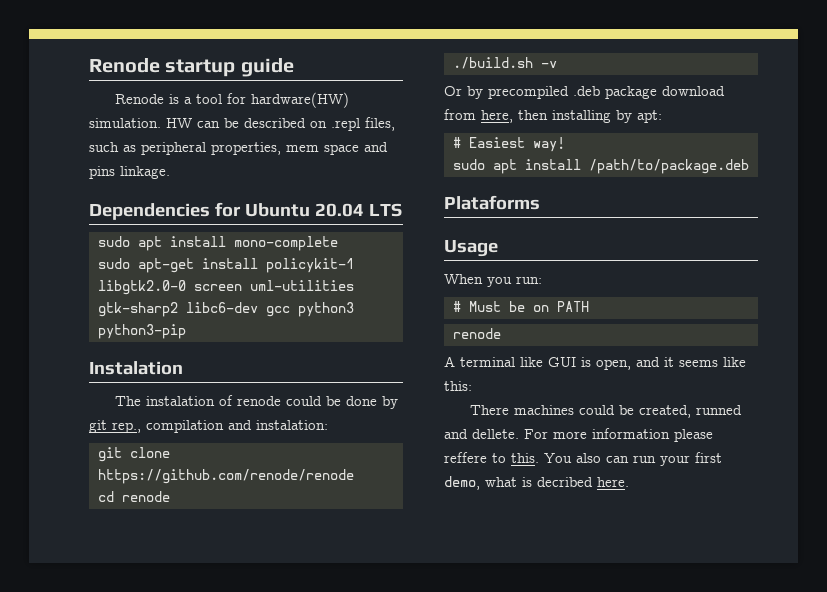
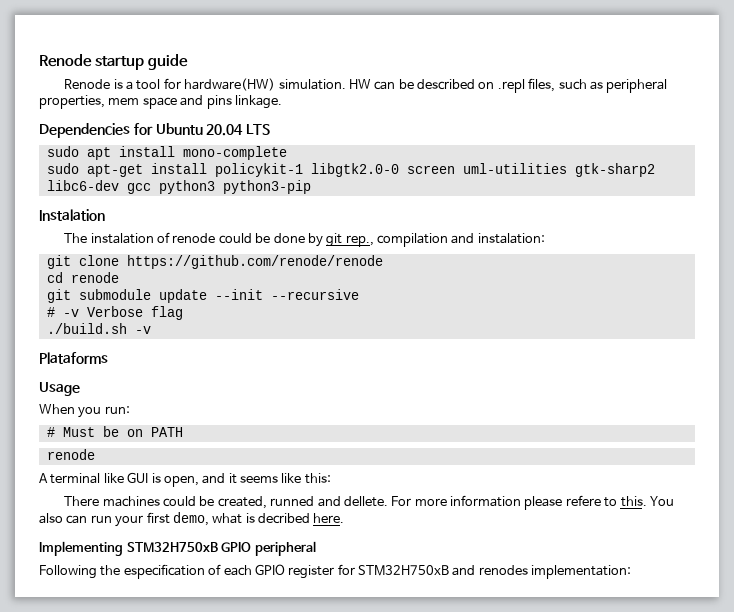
+ git submodule update --init --recursive
+ # -v Verbose flag
  ./build.sh -v
- Or by precompiled .deb package download from here, then installing by apt:
- # Easiest way!
- sudo apt install /path/to/package.deb
- For more information please reffere to this.
+ For more information please refere to this.
+ Implementing STM32H750xB GPIO peripheral
+ Following the especification of each GPIO register for STM32H750xB and renodes implementation:

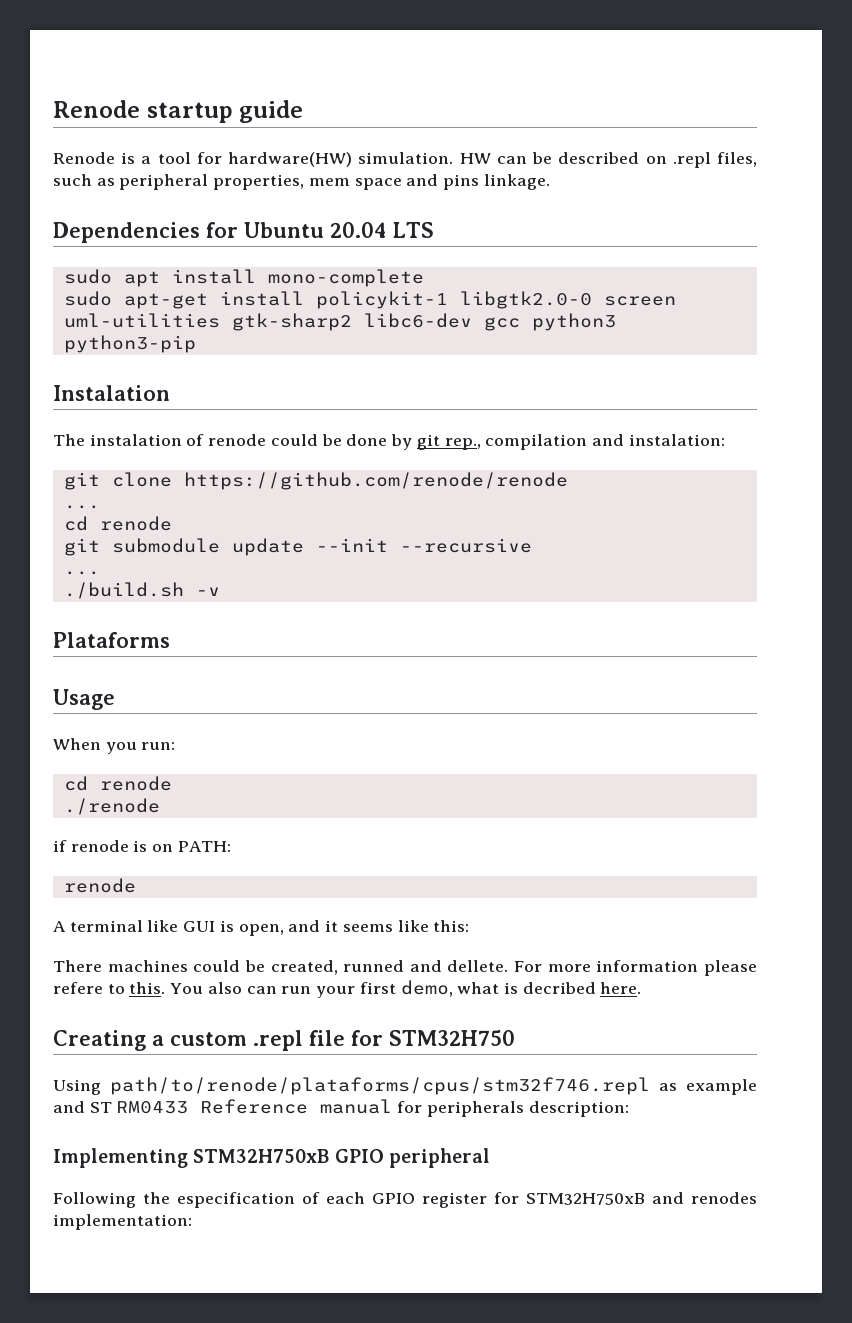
  git clone https://github.com/renode/renode
+ ...
  git submodule update --init --recursive
- # -v Verbose flag
+ ...
  When you run:
- # Must be on PATH
+ cd renode
+ ./renode
+ if renode is on PATH:
+ Creating a custom .repl file for STM32H750
+ Using path/to/renode/plataforms/cpus/stm32f746.repl as example and ST RM0433 Reference manual for peripherals description:

